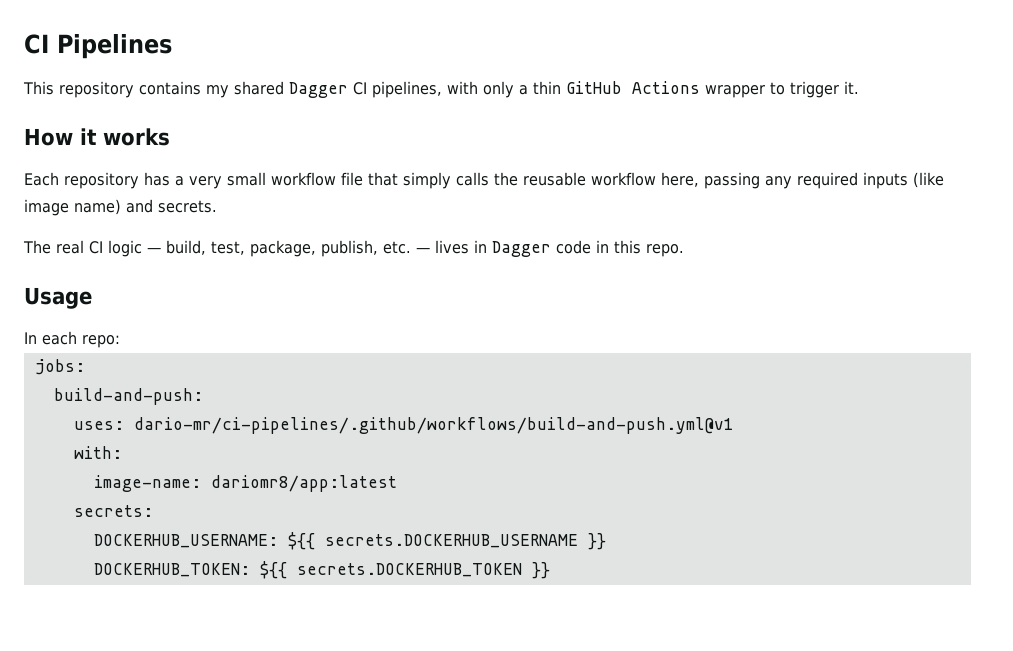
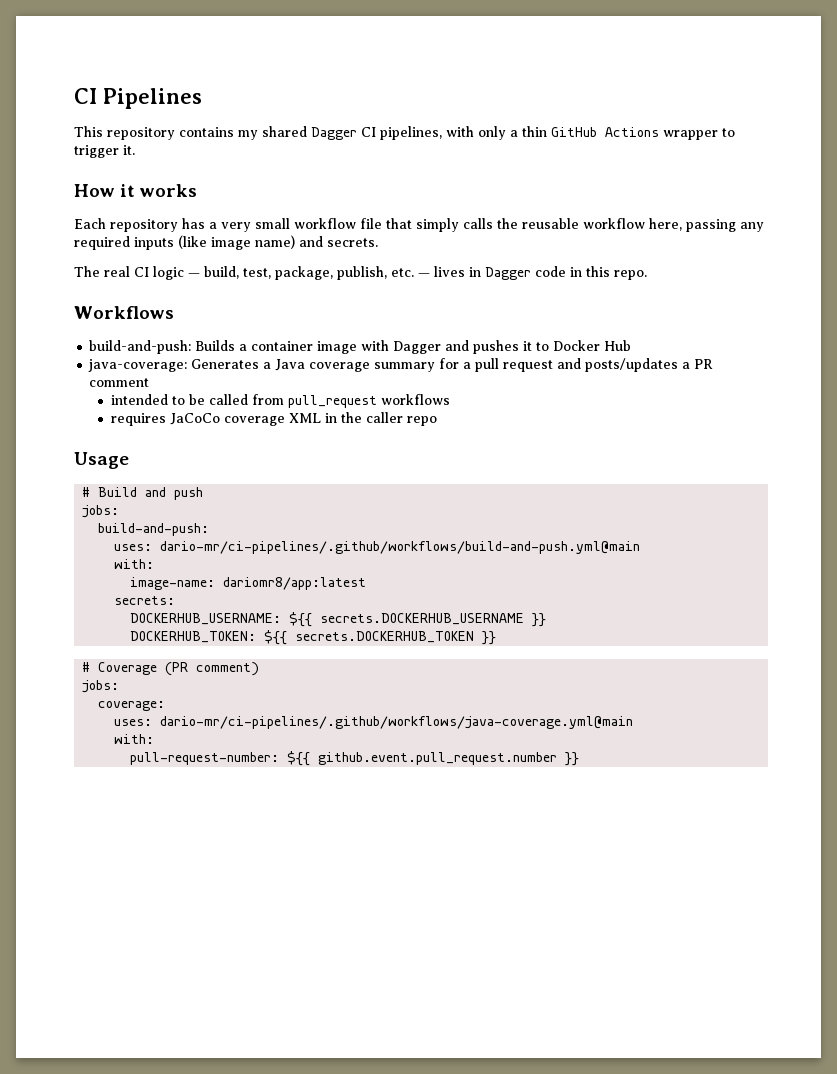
+ Workflows
+ build-and-push: Builds a container image with Dagger and pushes it to Docker Hub
+ java-coverage: Generates a Java coverage summary for a pull request and posts/updates a PR comment
+ intended to be called from pull_request workflows
+ requires JaCoCo coverage XML in the caller repo
  Usage
- In each repo:
+ # Build and push
- uses: dario-mr/ci-pipelines/.github/workflows/build-and-push.yml@v1
+ uses: dario-mr/ci-pipelines/.github/workflows/build-and-push.yml@main
+ # Coverage (PR comment)
+ jobs:
+ coverage:
+ uses: dario-mr/ci-pipelines/.github/workflows/java-coverage.yml@main
+ with:
+ pull-request-number: ${{ github.event.pull_request.number }}

